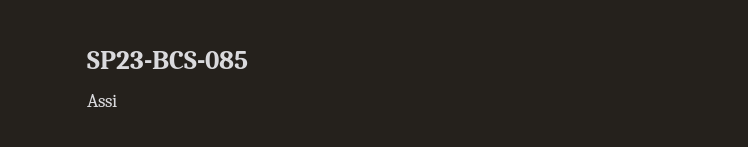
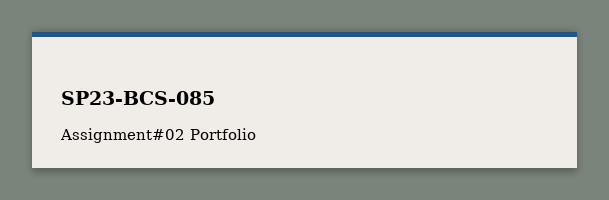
- Assi
+ Assignment#02 Portfolio

